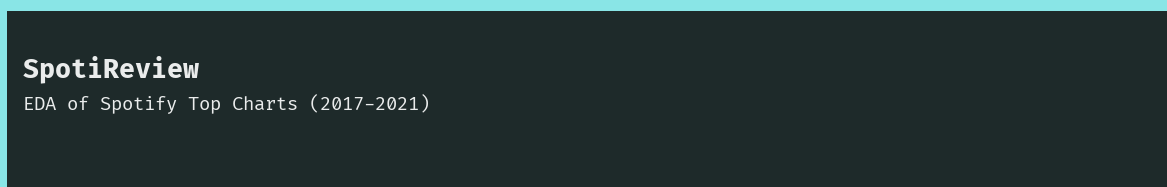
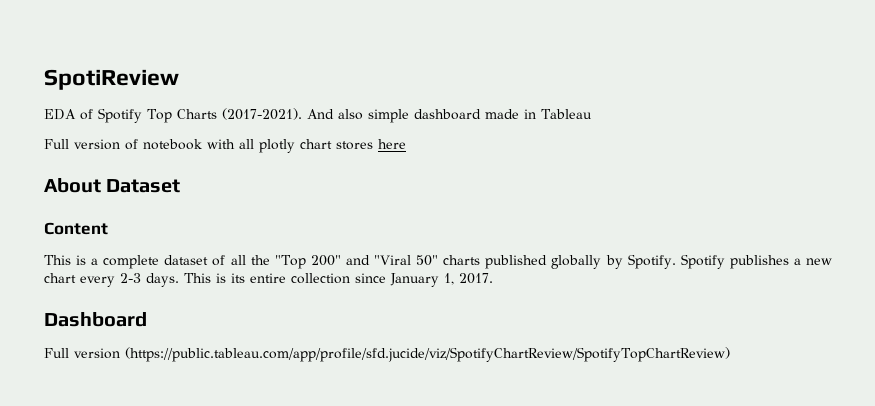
- EDA of Spotify Top Charts (2017-2021)
+ EDA of Spotify Top Charts (2017-2021). And also simple dashboard made in Tableau
+ Full version of notebook with all plotly chart stores here
+ About Dataset
+ Content
+ This is a complete dataset of all the "Top 200" and "Viral 50" charts published globally by Spotify. Spotify publishes a new chart every 2-3 days. This is its entire collection since January 1, 2017.
+ Dashboard
+ Full version (https://public.tableau.com/app/profile/sfd.jucide/viz/SpotifyChartReview/SpotifyTopChartReview)

